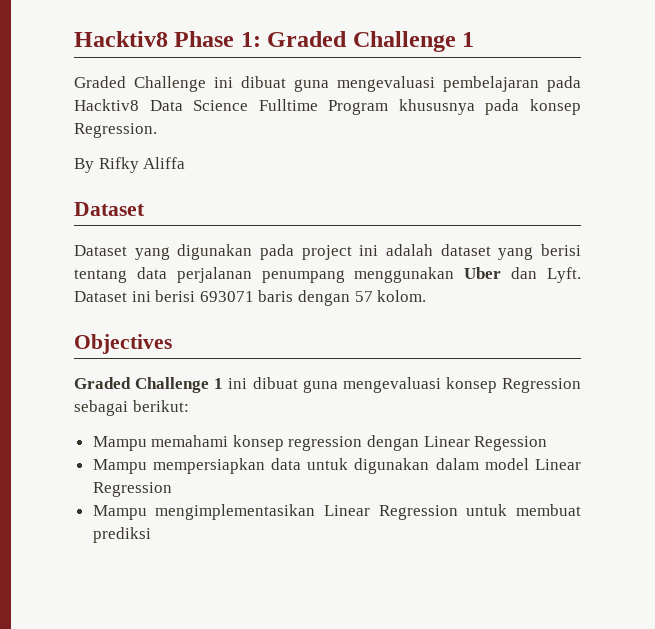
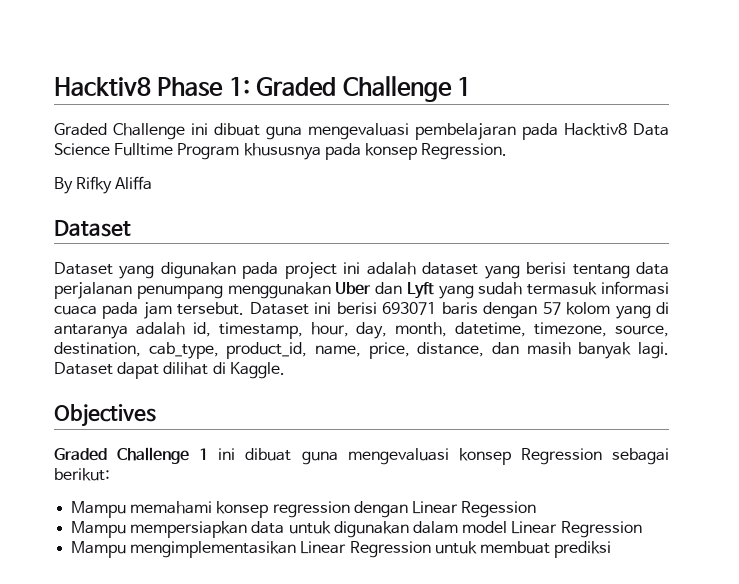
- Dataset yang digunakan pada project ini adalah dataset yang berisi tentang data perjalanan penumpang menggunakan Uber dan Lyft.
+ Dataset yang digunakan pada project ini adalah dataset yang berisi tentang data perjalanan penumpang menggunakan Uber dan Lyft yang sudah termasuk informasi cuaca pada jam tersebut.
- Dataset ini berisi 693071 baris dengan 57 kolom.
+ Dataset ini berisi 693071 baris dengan 57 kolom yang di antaranya adalah id, timestamp, hour, day, month, datetime, timezone, source, destination, cab_type, product_id, name, price, distance, dan masih banyak lagi. Dataset dapat dilihat di Kaggle.

